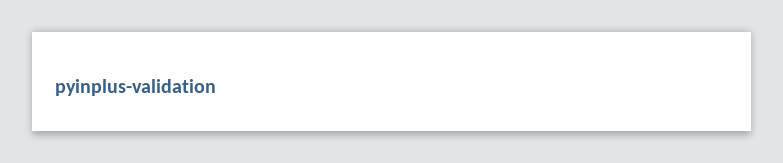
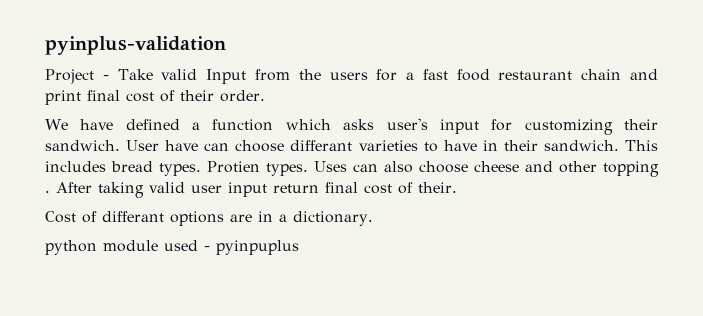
+ Project - Take valid Input from the users for a fast food restaurant chain and print final cost of their order.
+ We have defined a function which asks user's input for customizing their sandwich. User have can choose differant varieties to have in their sandwich. This includes bread types. Protien types. Uses can also choose cheese and other topping . After taking valid user input return final cost of their.
+ Cost of differant options are in a dictionary.
+ python module used - pyinpuplus

